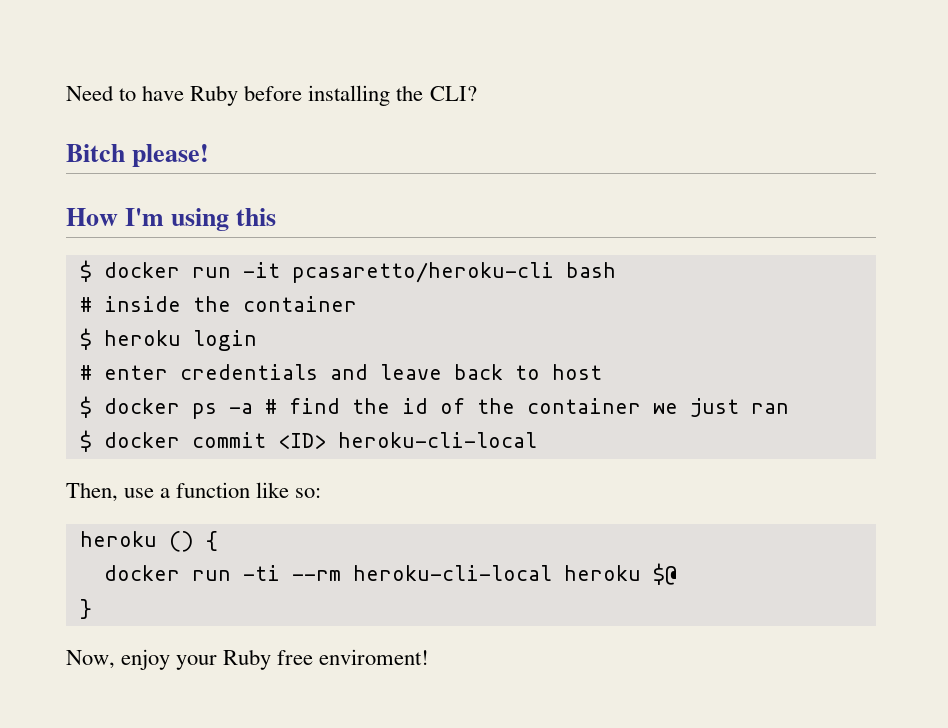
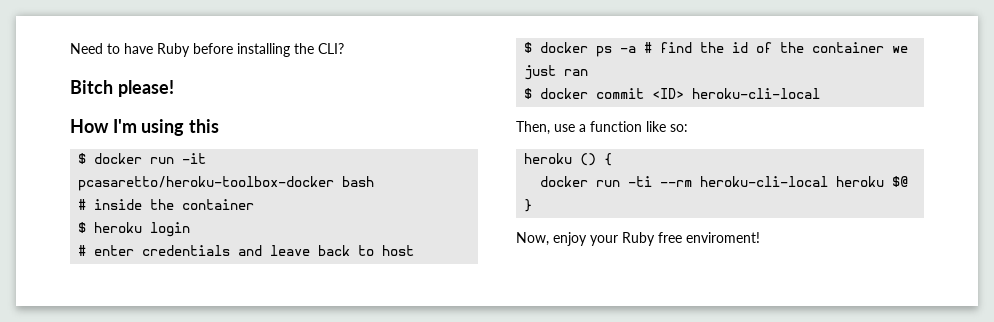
- $ docker run -it pcasaretto/heroku-cli bash
+ $ docker run -it pcasaretto/heroku-toolbox-docker bash

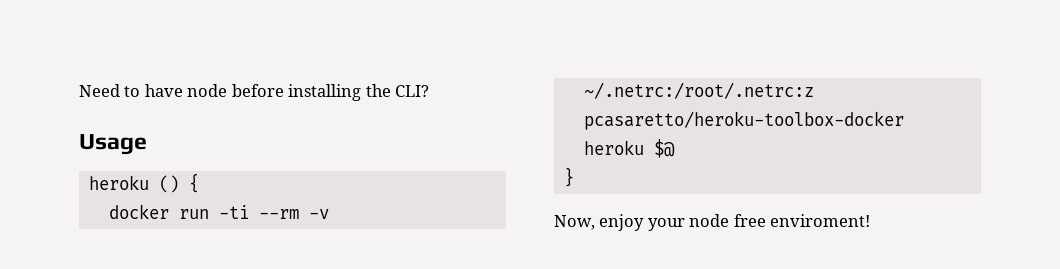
- Need to have Ruby before installing the CLI?
+ Need to have node before installing the CLI?
- Bitch please!
- How I'm using this
- $ docker run -it pcasaretto/heroku-toolbox-docker bash
- # inside the container
- $ heroku login
- # enter credentials and leave back to host
- $ docker ps -a # find the id of the container we just ran
- $ docker commit <ID> heroku-cli-local
- Then, use a function like so:
+ Usage
- docker run -ti --rm heroku-cli-local heroku $@
+ docker run -ti --rm -v ~/.netrc:/root/.netrc:z pcasaretto/heroku-toolbox-docker heroku $@
- Now, enjoy your Ruby free enviroment!
+ Now, enjoy your node free enviroment!

